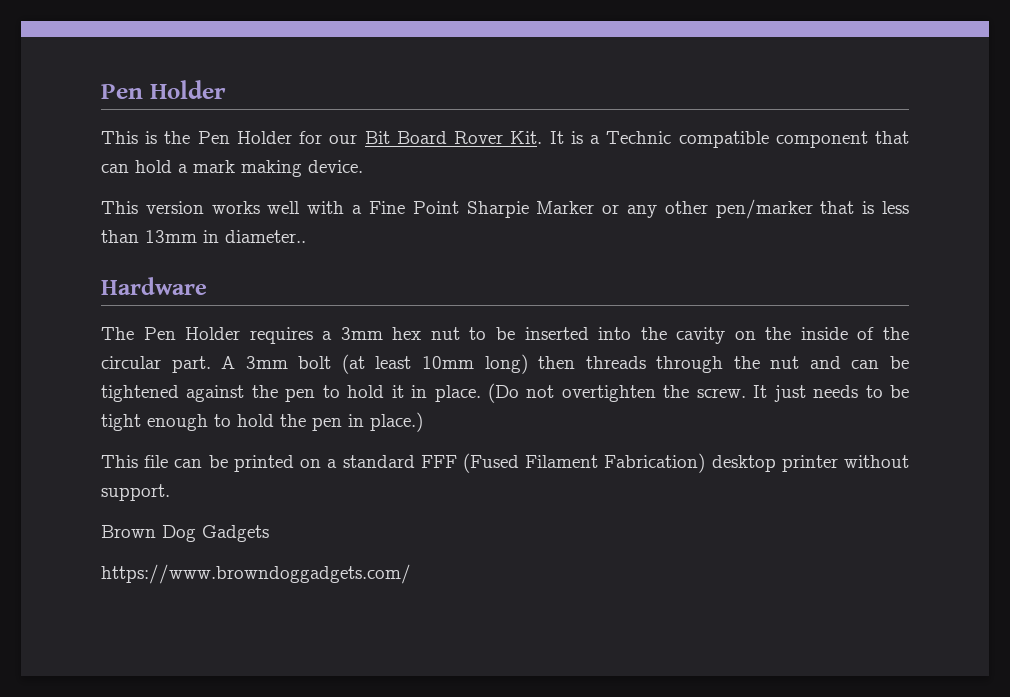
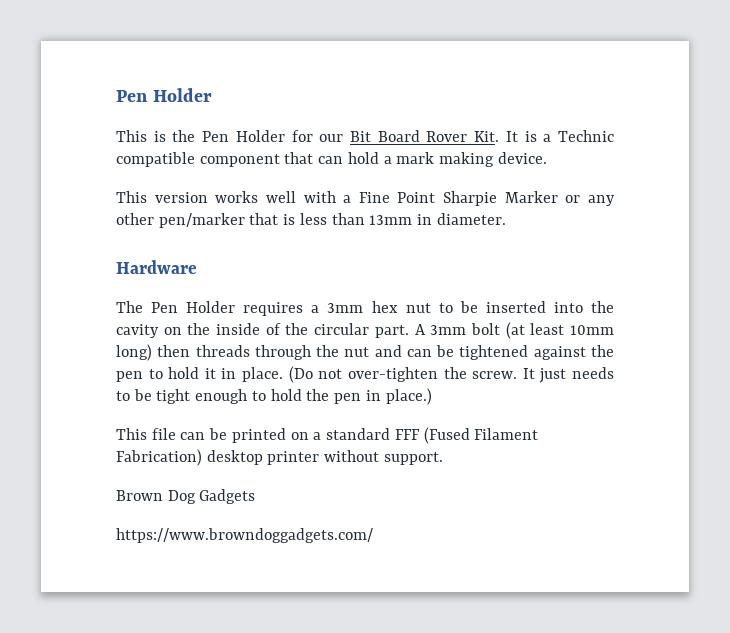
- This version works well with a Fine Point Sharpie Marker or any other pen/marker that is less than 13mm in diameter..
+ This version works well with a Fine Point Sharpie Marker or any other pen/marker that is less than 13mm in diameter.
- (Do not overtighten the screw.
+ (Do not over-tighten the screw.

